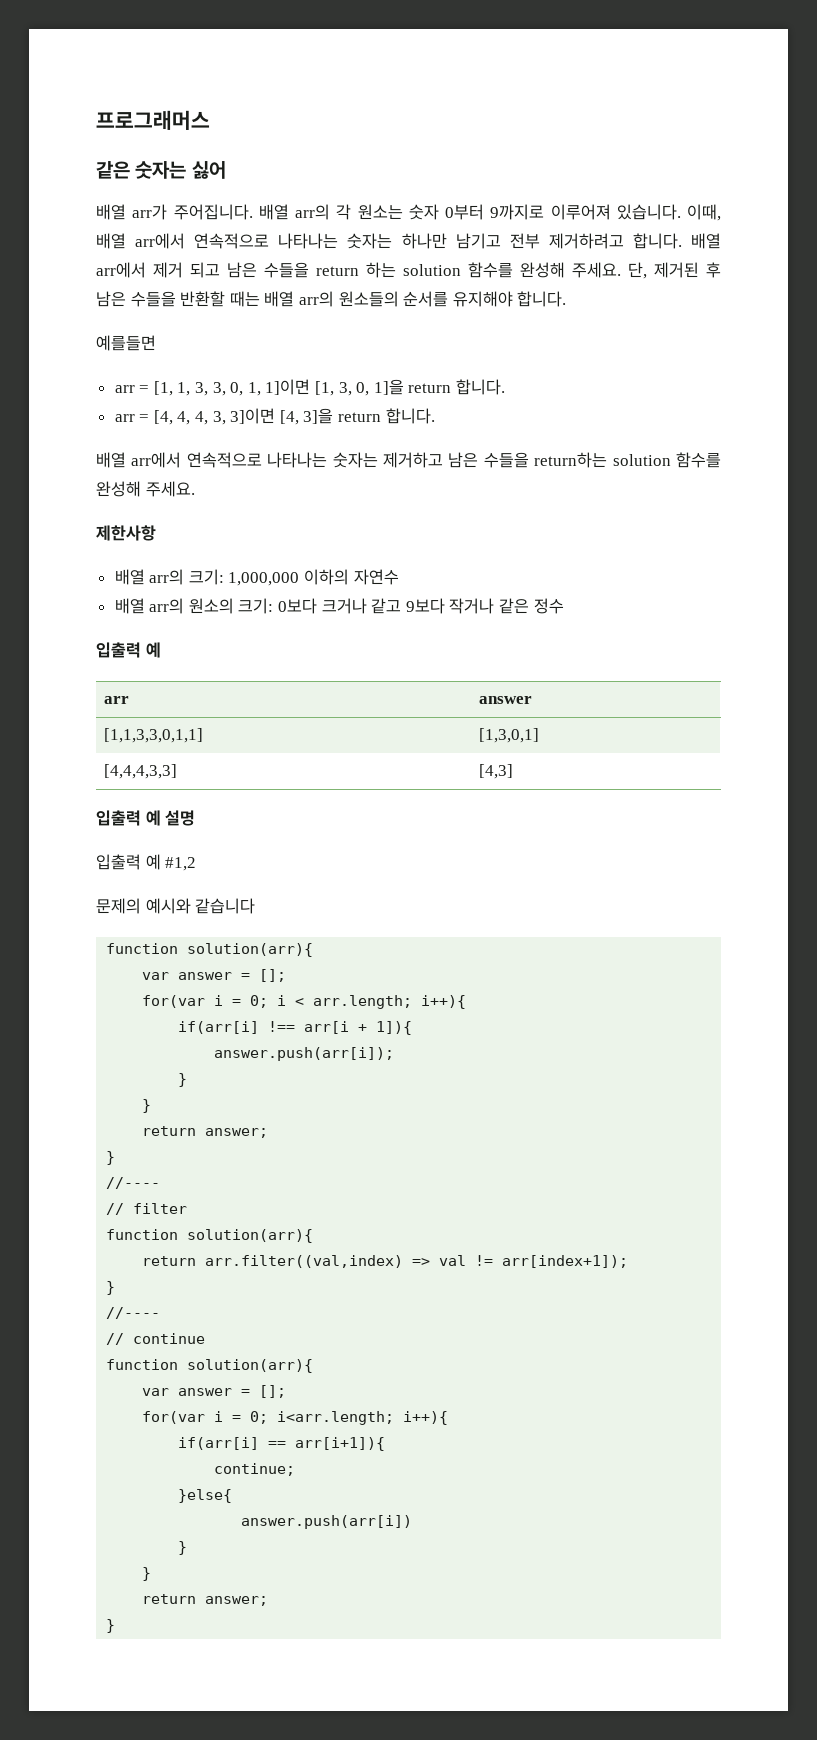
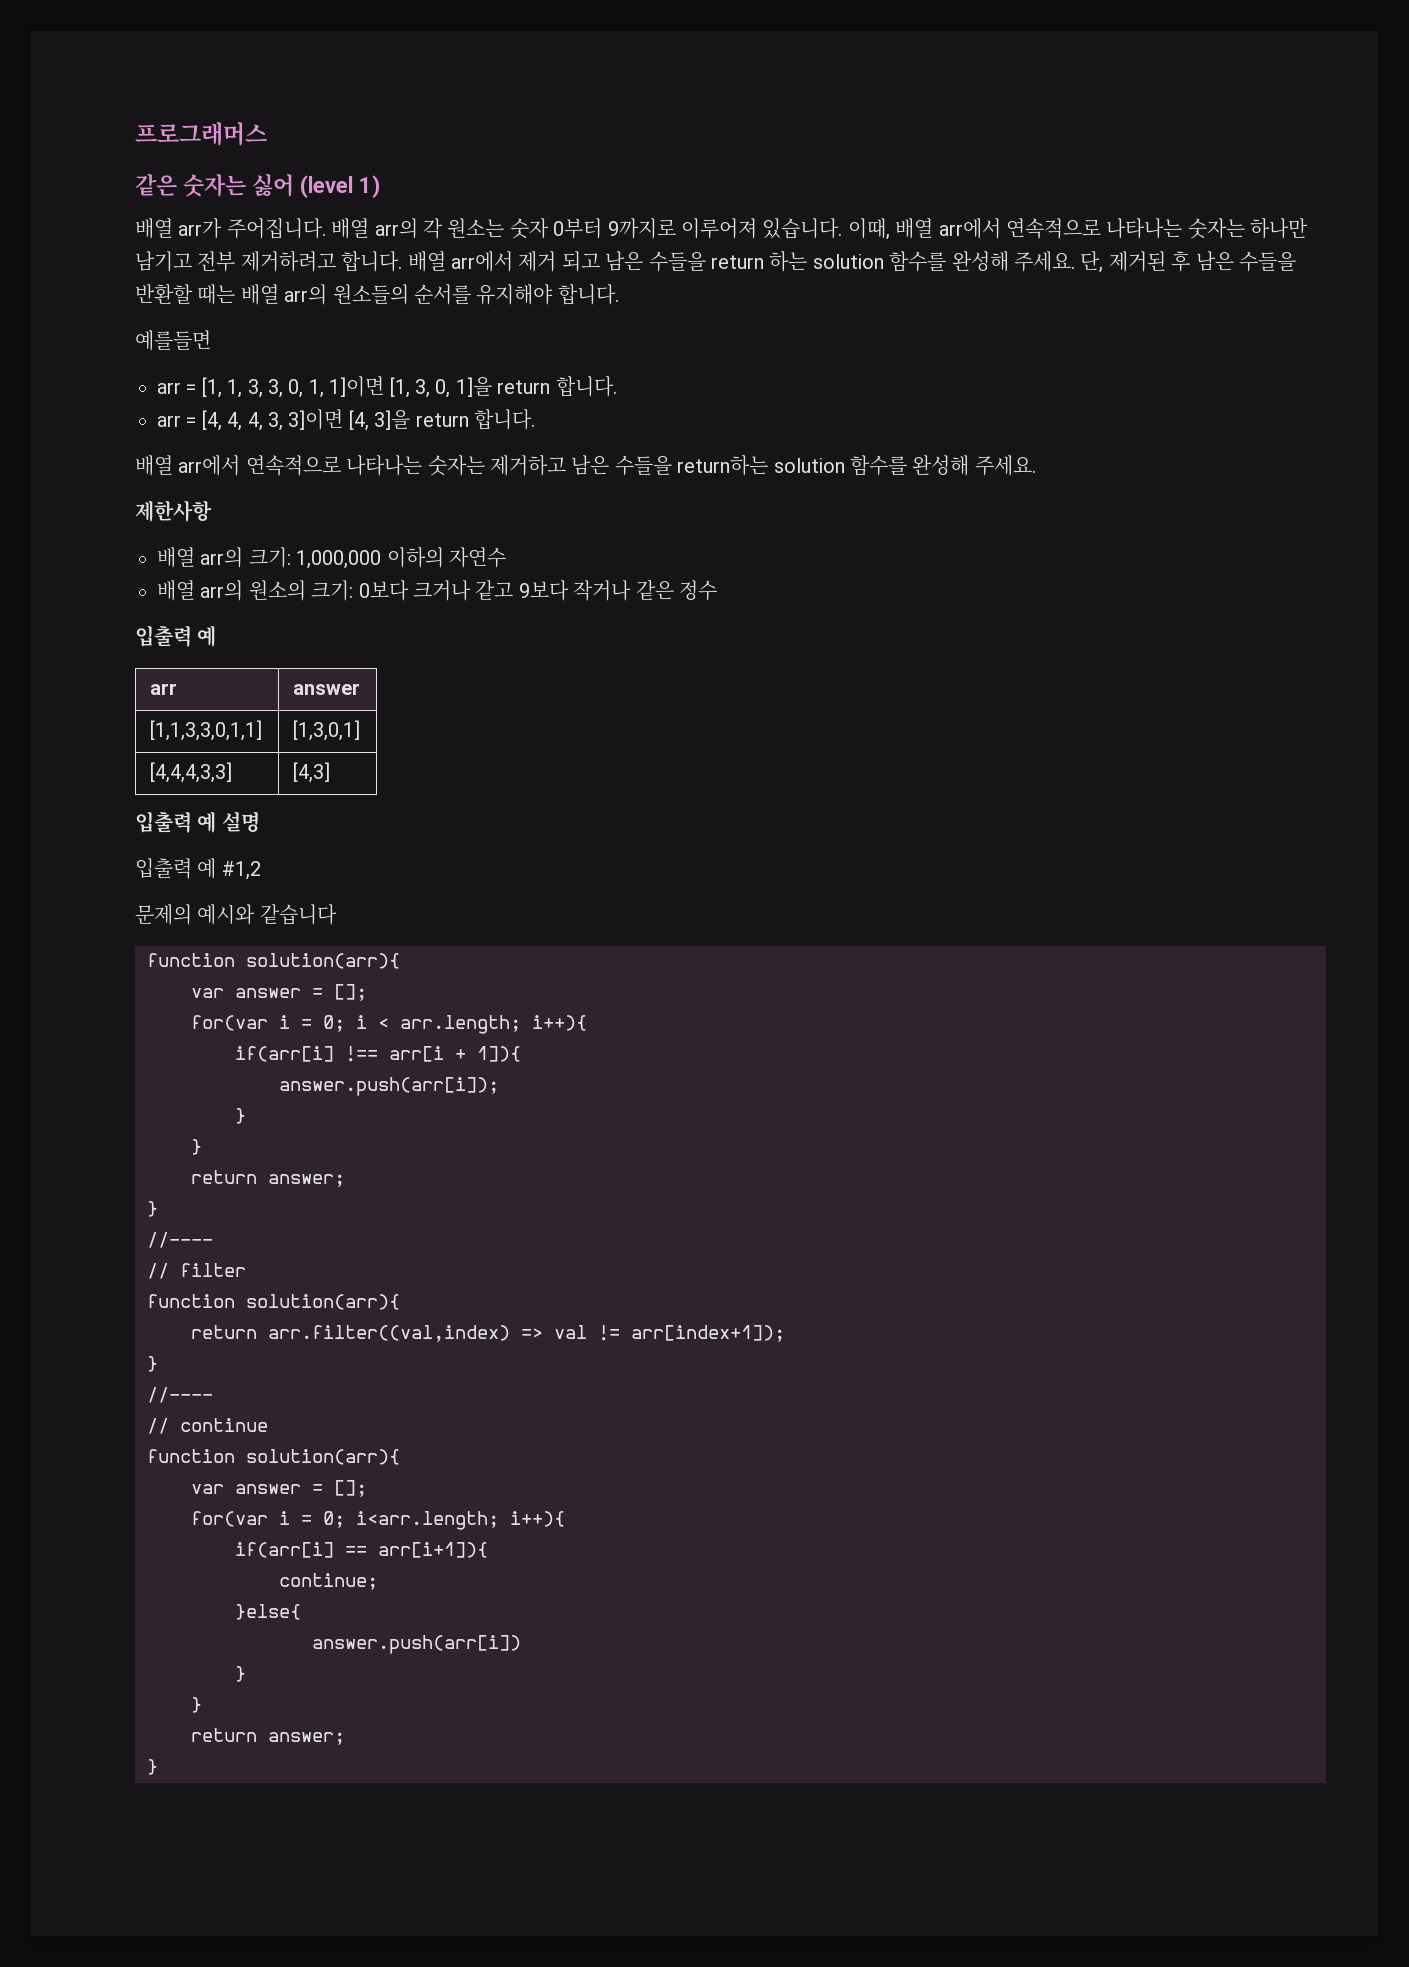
- 같은 숫자는 싫어
+ 같은 숫자는 싫어 (level 1)

